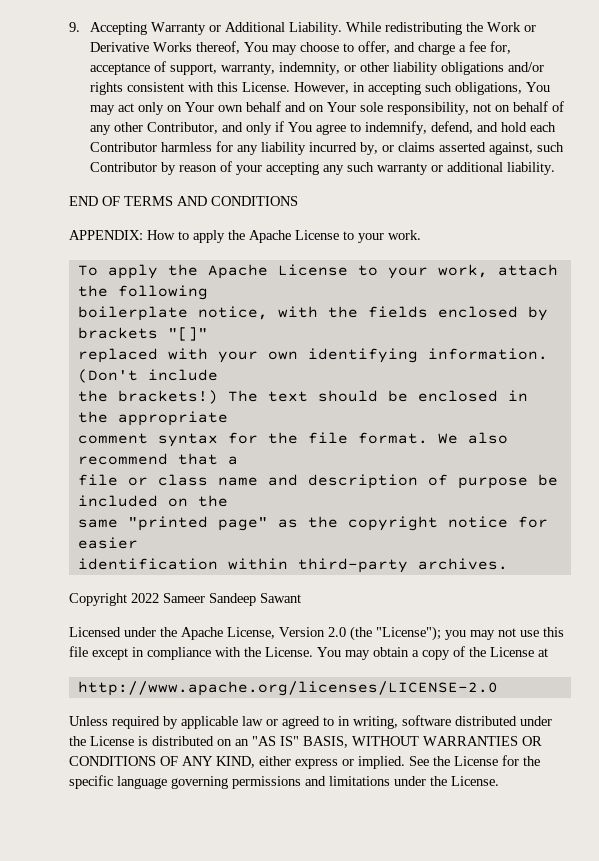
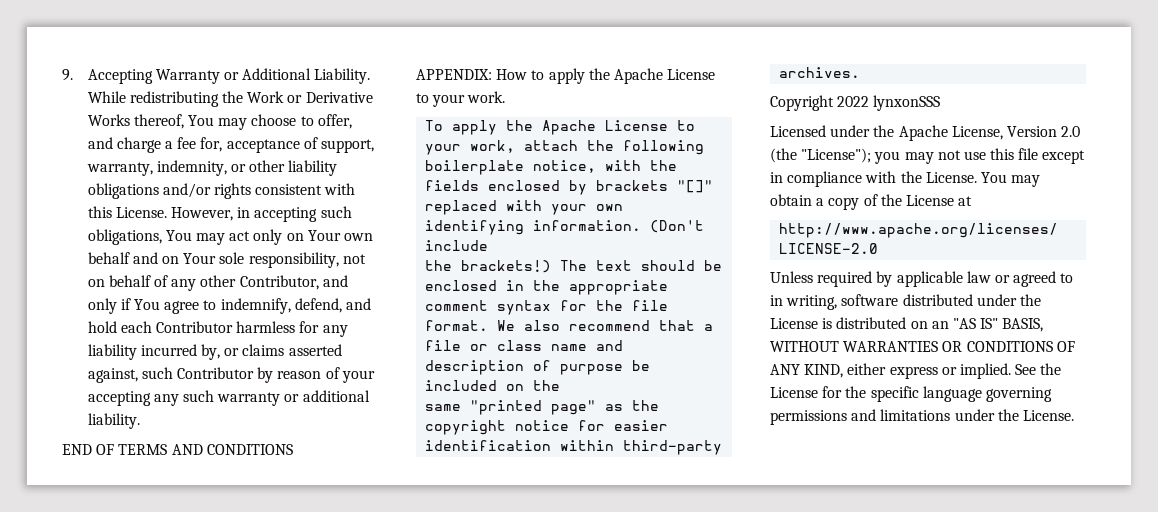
- Copyright 2022 Sameer Sandeep Sawant
+ Copyright 2022 lynxonSSS

